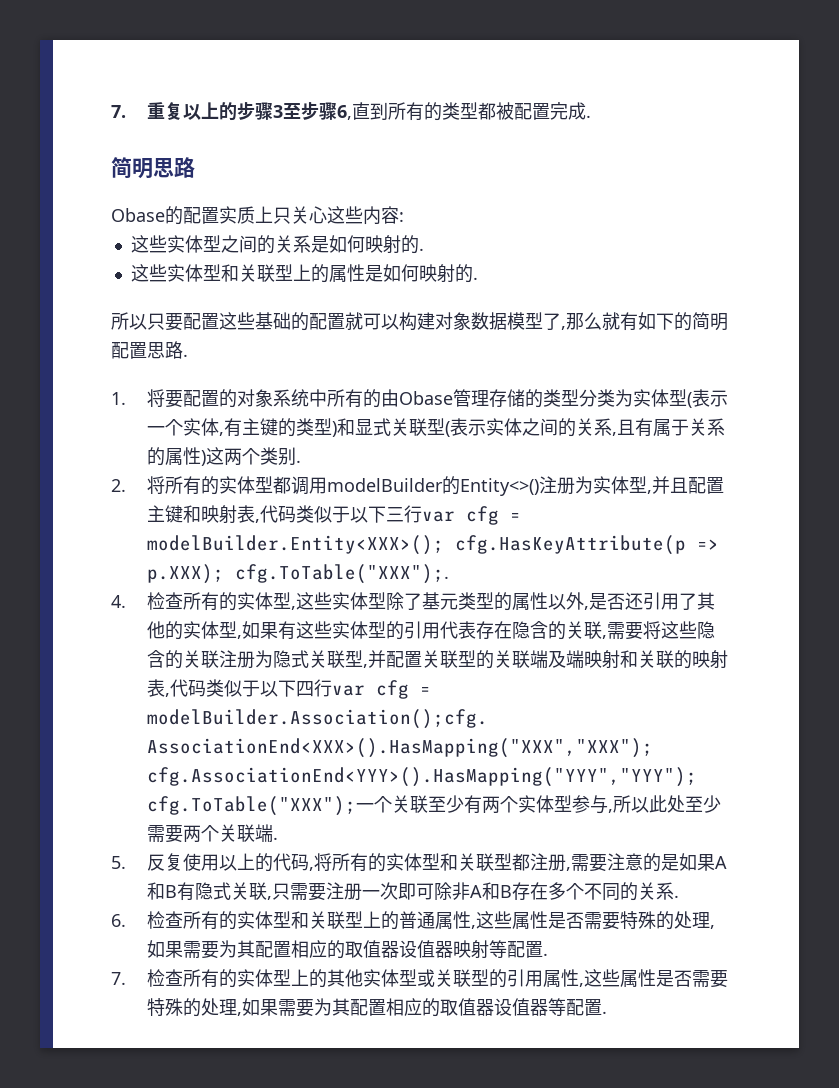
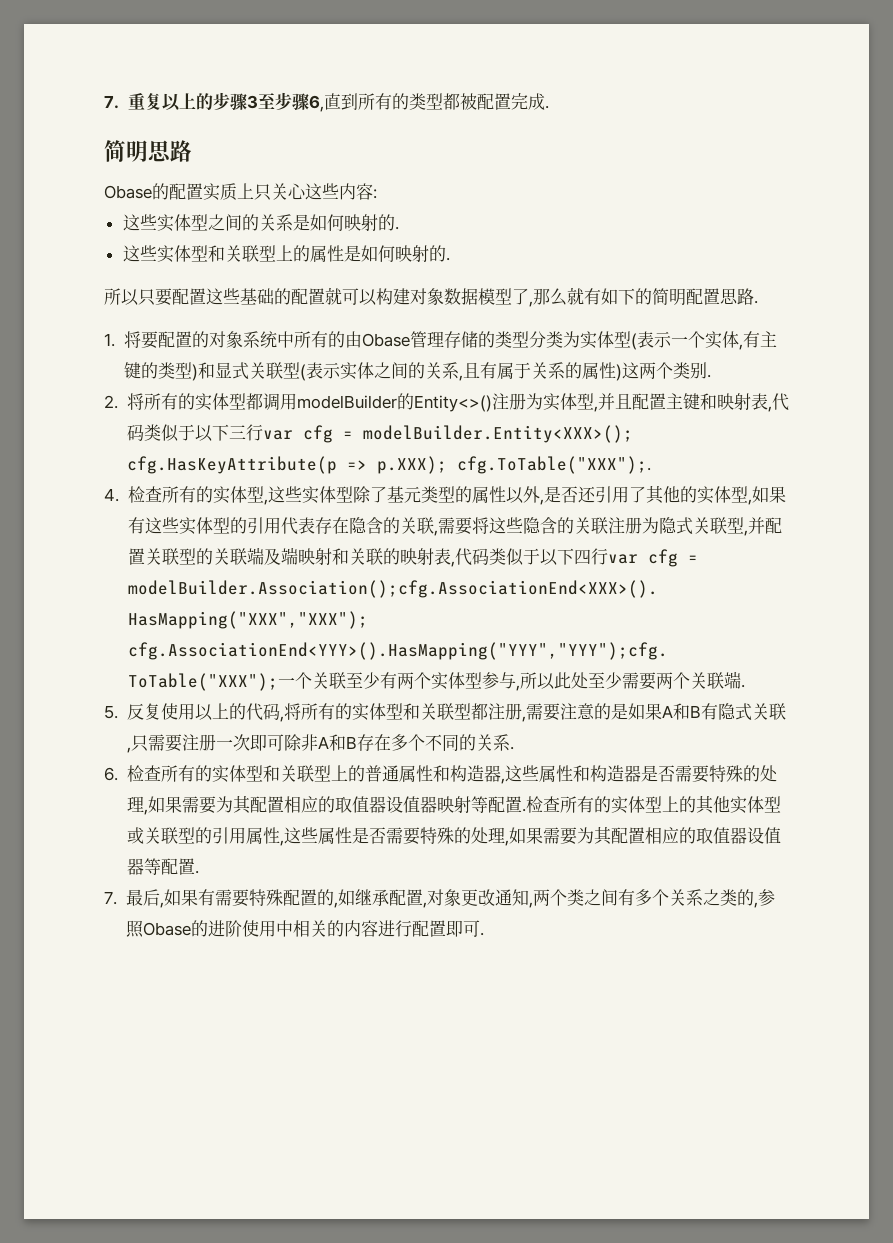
- 6.检查所有的实体型和关联型上的普通属性,这些属性是否需要特殊的处理,如果需要为其配置相应的取值器设值器映射等配置.
- 7.检查所有的实体型上的其他实体型或关联型的引用属性,这些属性是否需要特殊的处理,如果需要为其配置相应的取值器设值器等配置.
+ 6.检查所有的实体型和关联型上的普通属性和构造器,这些属性和构造器是否需要特殊的处理,如果需要为其配置相应的取值器设值器映射等配置.检查所有的实体型上的其他实体型或关联型的引用属性,这些属性是否需要特殊的处理,如果需要为其配置相应的取值器设值器等配置.
+ 7.最后,如果有需要特殊配置的,如继承配置,对象更改通知,两个类之间有多个关系之类的,参照Obase的进阶使用中相关的内容进行配置即可.

